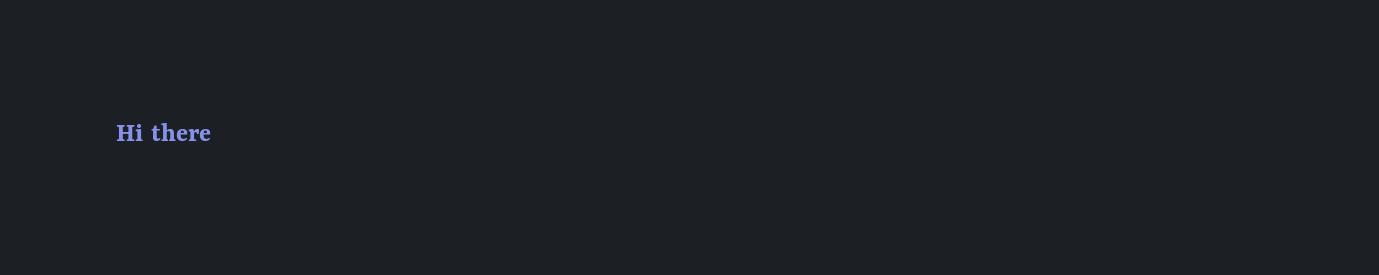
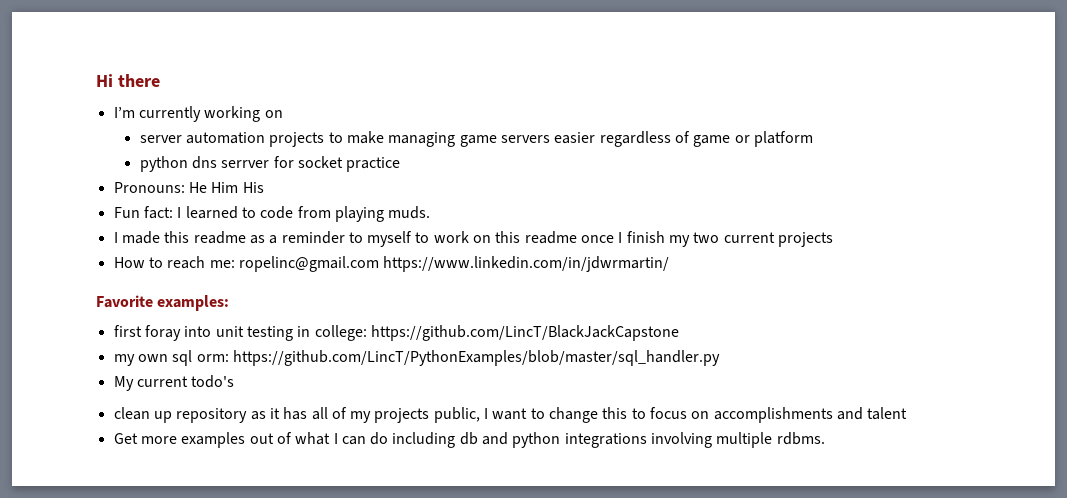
+ I’m currently working on
+ server automation projects to make managing game servers easier regardless of game or platform
+ python dns serrver for socket practice
+ Pronouns: He Him His
+ Fun fact: I learned to code from playing muds.
+ I made this readme as a reminder to myself to work on this readme once I finish my two current projects
+ How to reach me: ropelinc@gmail.com https://www.linkedin.com/in/jdwrmartin/
+ Favorite examples:
+ first foray into unit testing in college: https://github.com/LincT/BlackJackCapstone
+ my own sql orm: https://github.com/LincT/PythonExamples/blob/master/sql_handler.py
+ My current todo's
+ clean up repository as it has all of my projects public, I want to change this to focus on accomplishments and talent
+ Get more examples out of what I can do including db and python integrations involving multiple rdbms.

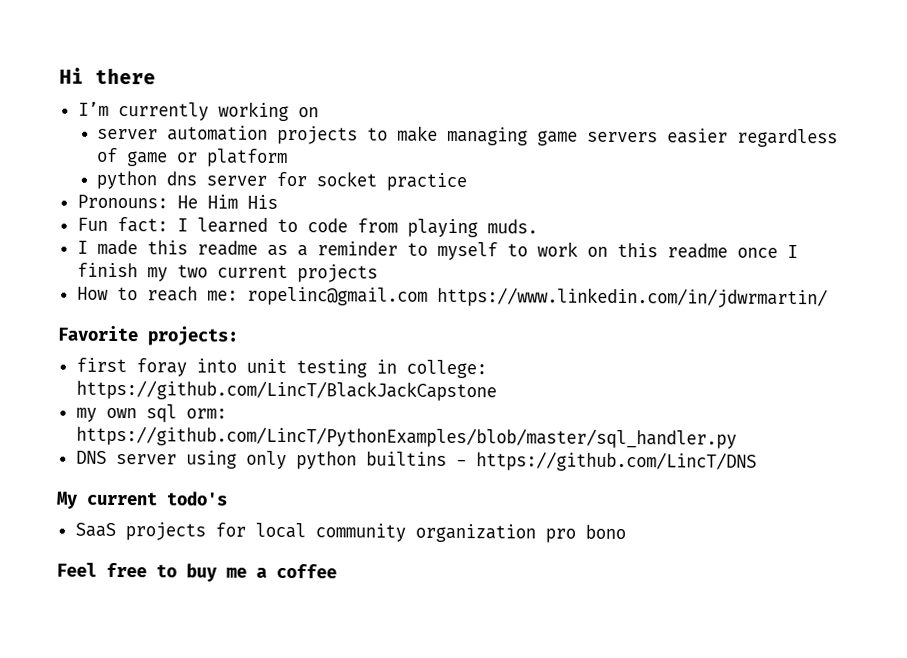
- python dns serrver for socket practice
+ python dns server for socket practice
- Favorite examples:
+ Favorite projects:
+ DNS server using only python builtins - https://github.com/LincT/DNS
  My current todo's
- clean up repository as it has all of my projects public, I want to change this to focus on accomplishments and talent
- Get more examples out of what I can do including db and python integrations involving multiple rdbms.
+ SaaS projects for local community organization pro bono
+ Feel free to buy me a coffee

